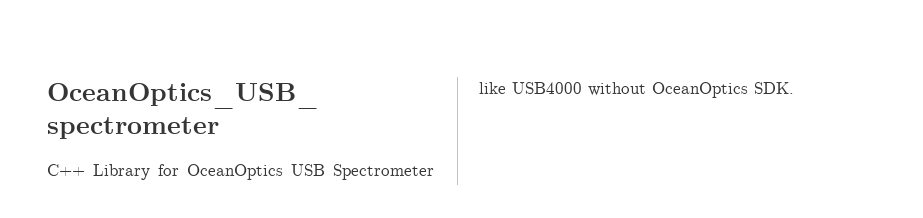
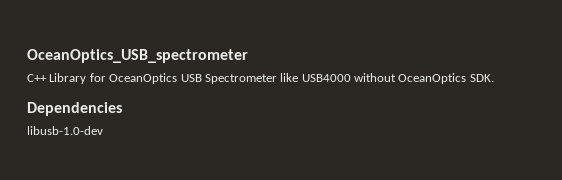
+ Dependencies
+ libusb-1.0-dev

